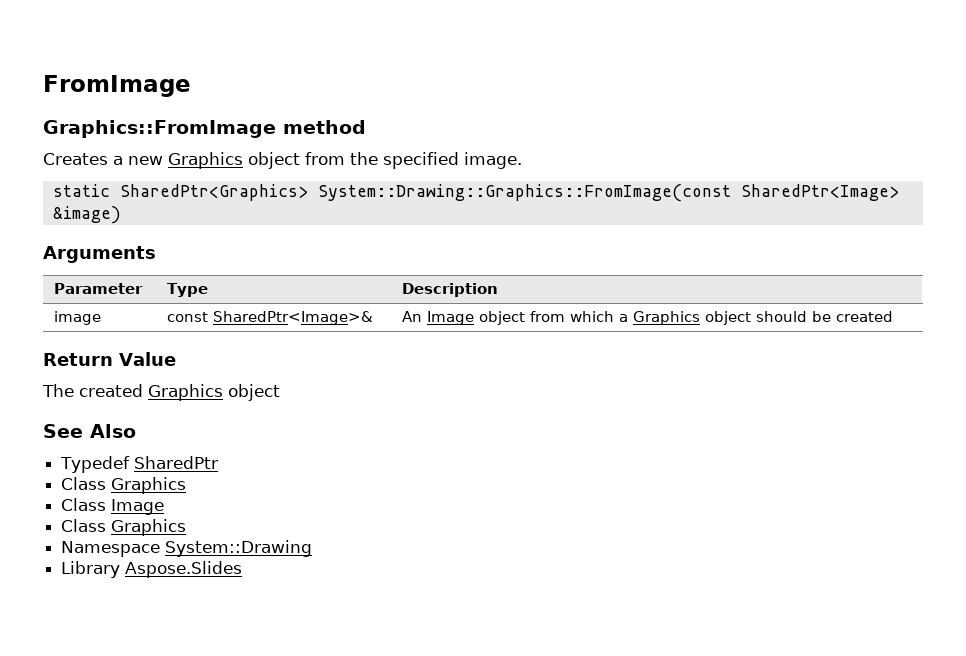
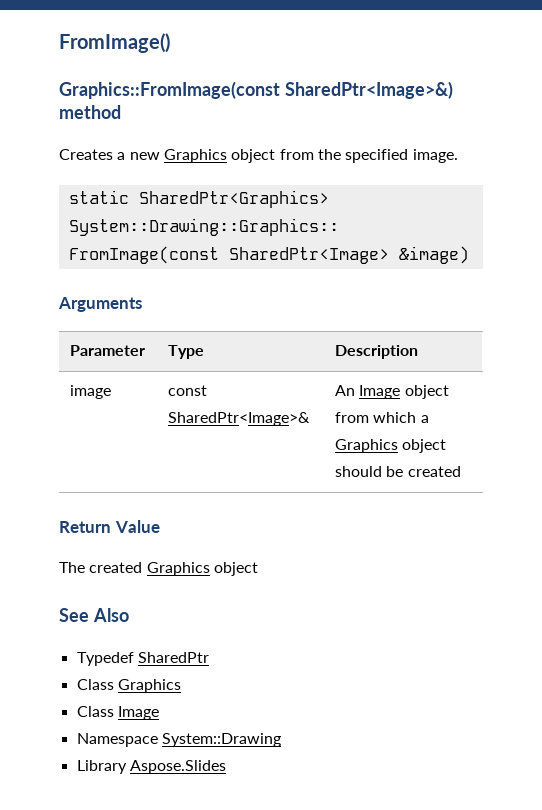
- FromImage
- Graphics::FromImage method
+ FromImage()
+ Graphics::FromImage(const SharedPtr<Image>&) method
  Class Image
- Class Graphics

